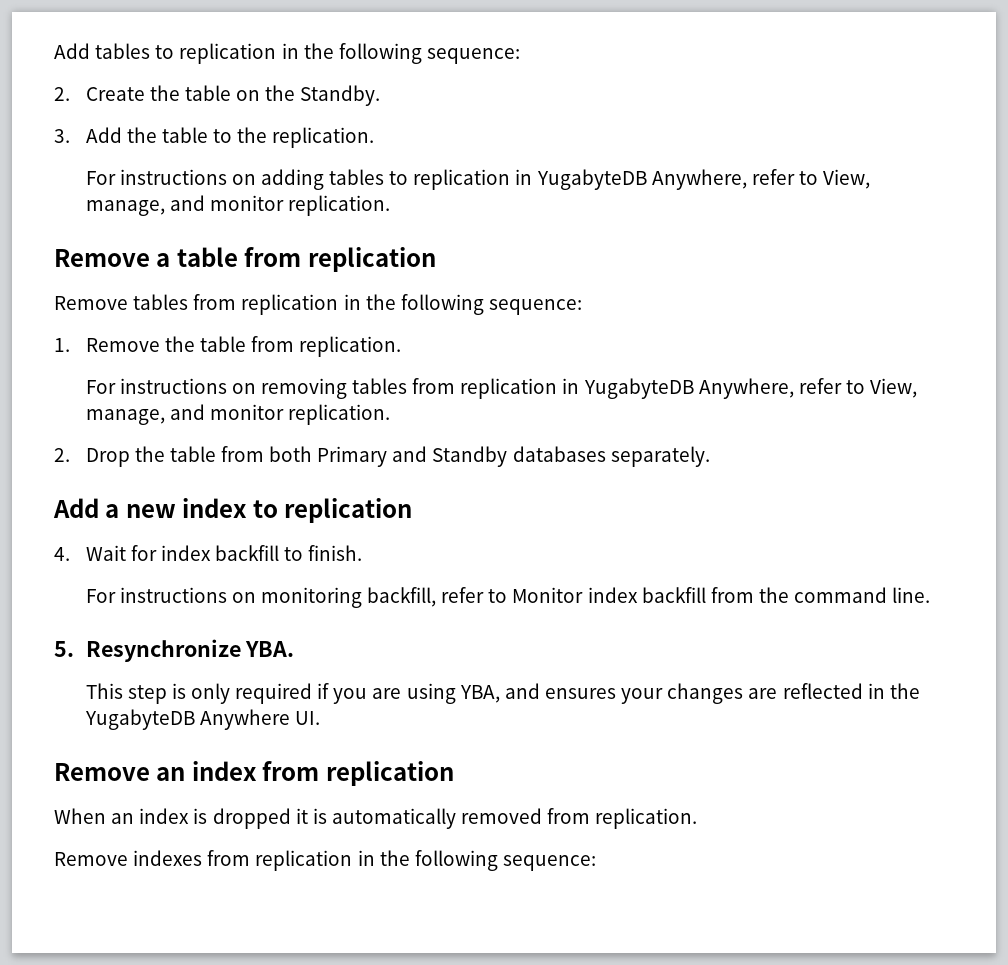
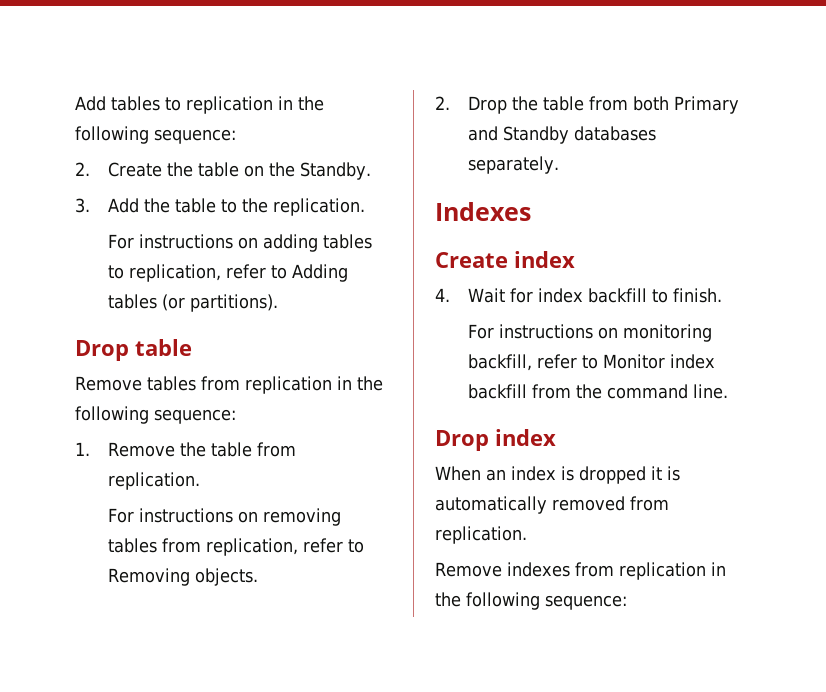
- For instructions on adding tables to replication in YugabyteDB Anywhere, refer to View, manage, and monitor replication.
- Remove a table from replication
+ For instructions on adding tables to replication, refer to Adding tables (or partitions).
+ Drop table
- For instructions on removing tables from replication in YugabyteDB Anywhere, refer to View, manage, and monitor replication.
+ For instructions on removing tables from replication, refer to Removing objects.
- Add a new index to replication
+ Indexes
+ Create index
- 5. Resynchronize YBA.
- This step is only required if you are using YBA, and ensures your changes are reflected in the YugabyteDB Anywhere UI.
- Remove an index from replication
+ Drop index

